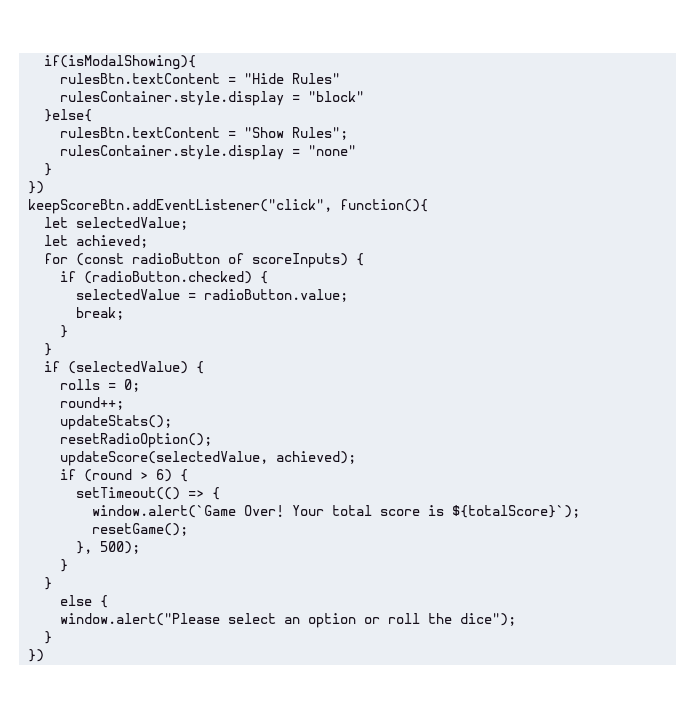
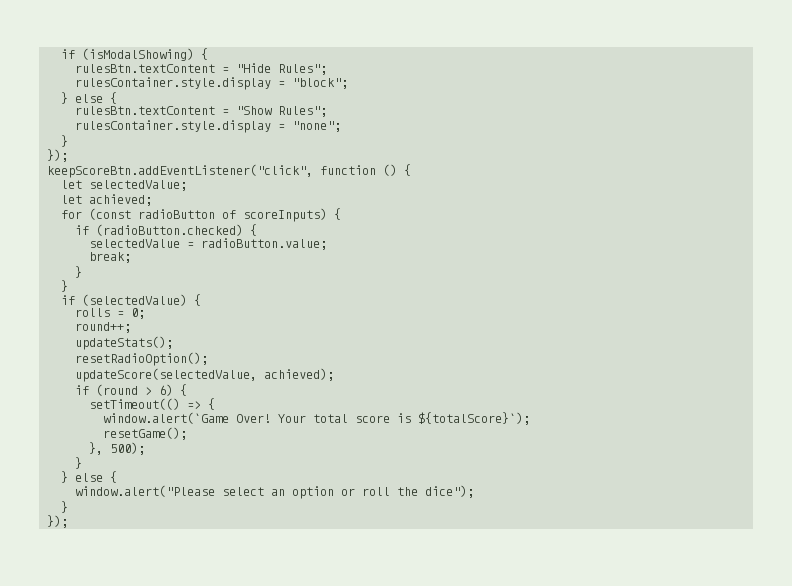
- if(isModalShowing){
+ if (isModalShowing) {
- rulesBtn.textContent = "Hide Rules"
- rulesContainer.style.display = "block"
- }else{
+ rulesBtn.textContent = "Hide Rules";
+ rulesContainer.style.display = "block";
+ } else {
- rulesContainer.style.display = "none"
+ rulesContainer.style.display = "none";
  }
- })
+ });
- keepScoreBtn.addEventListener("click", function(){
+ keepScoreBtn.addEventListener("click", function () {
  }, 500);
  }
- }
- else {
+ } else {
  window.alert("Please select an option or roll the dice");
  }
- })
+ });

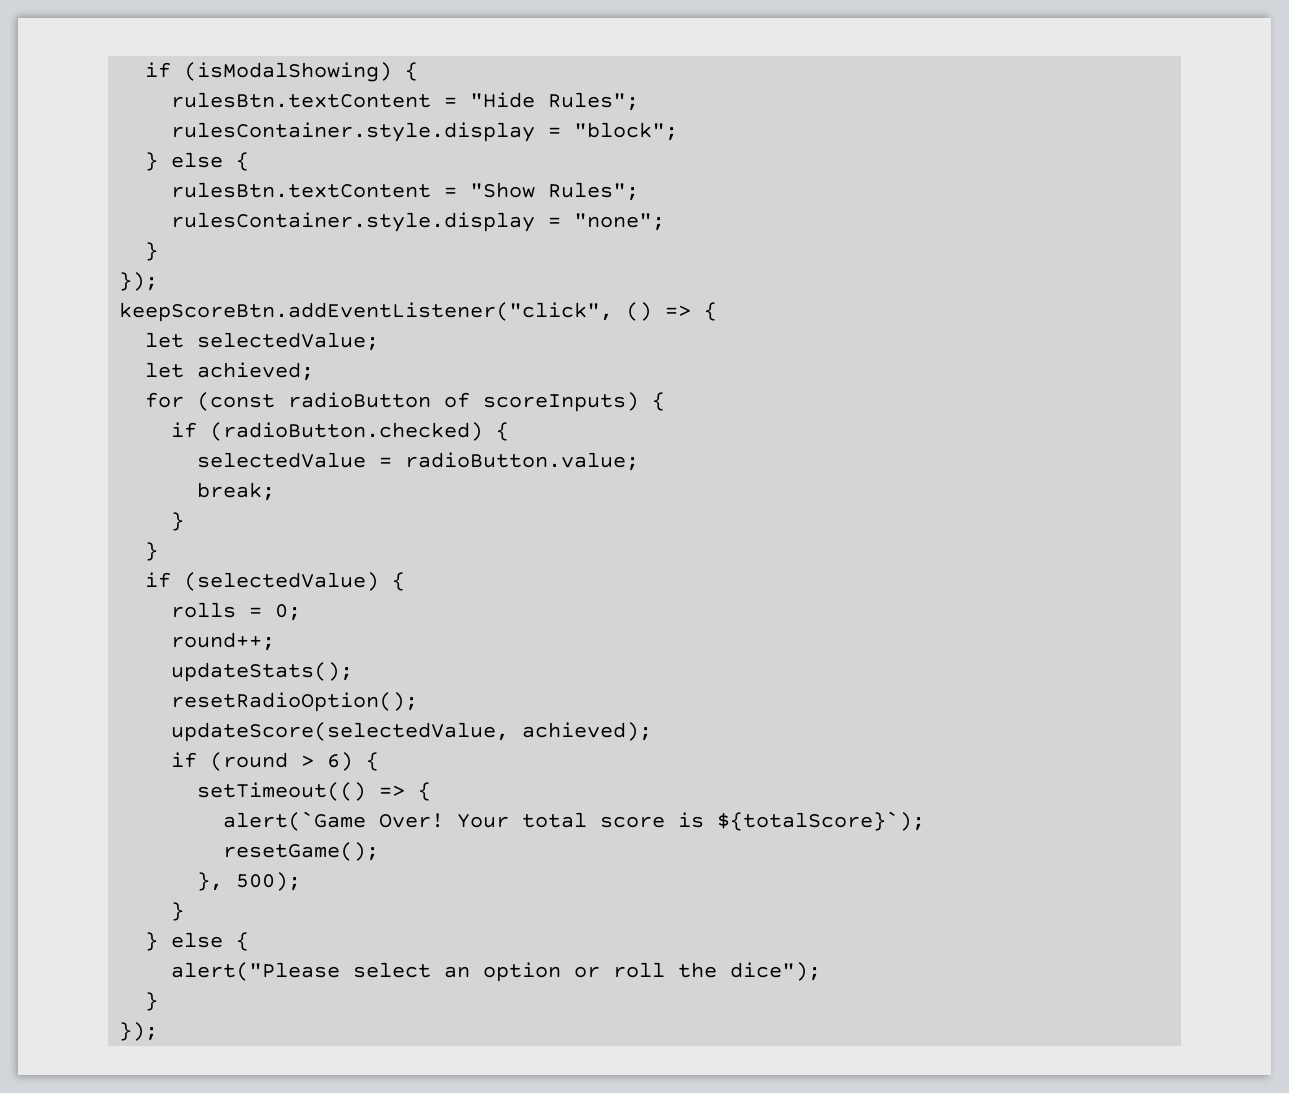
- keepScoreBtn.addEventListener("click", function () {
+ keepScoreBtn.addEventListener("click", () => {
- window.alert(`Game Over!
+ alert(`Game Over!
- window.alert("Please select an option or roll the dice");
+ alert("Please select an option or roll the dice");

